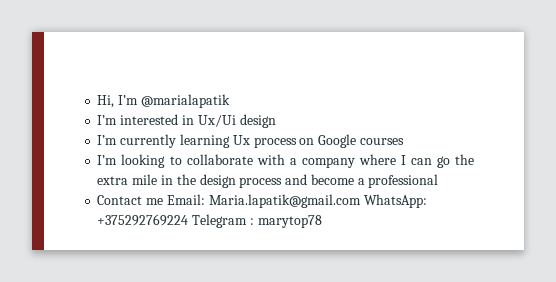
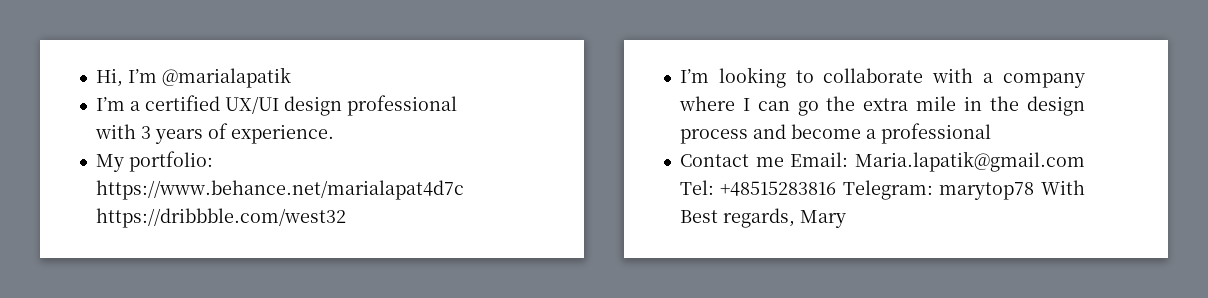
- I’m interested in Ux/Ui design
- I’m currently learning Ux process on Google courses
+ I’m a certified UX/UI design professional with 3 years of experience.
+ My portfolio: https://www.behance.net/marialapat4d7c https://dribbble.com/west32
- Contact me Email: Maria.lapatik@gmail.com WhatsApp: +375292769224 Telegram : marytop78
+ Contact me Email: Maria.lapatik@gmail.com Tel: +48515283816 Telegram: marytop78 With Best regards, Mary

